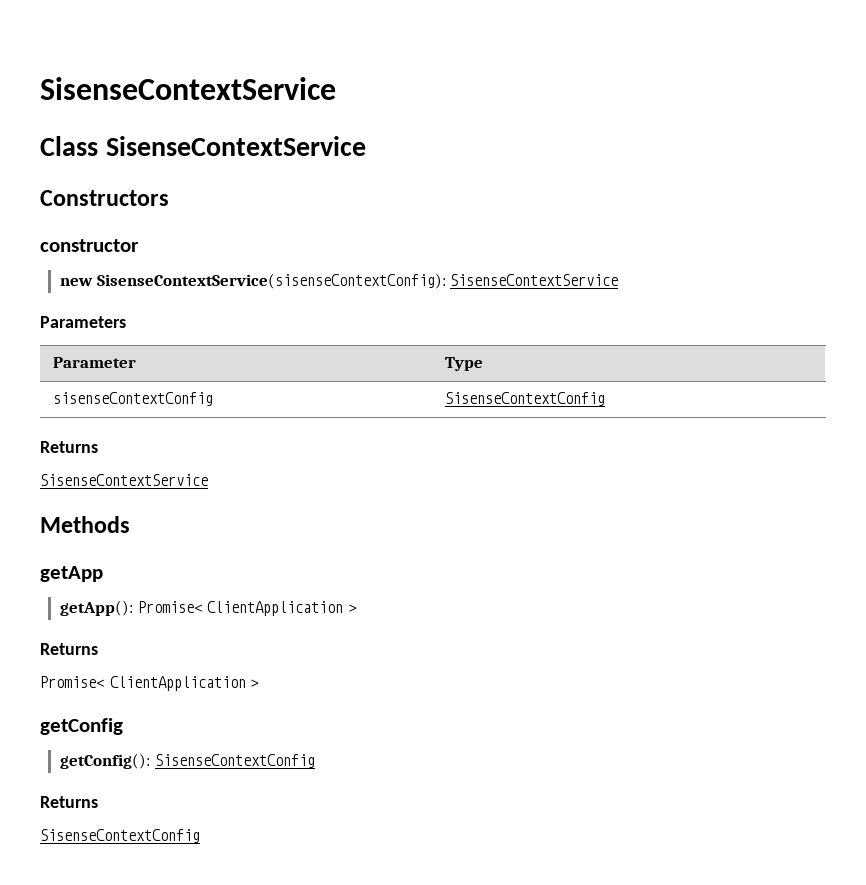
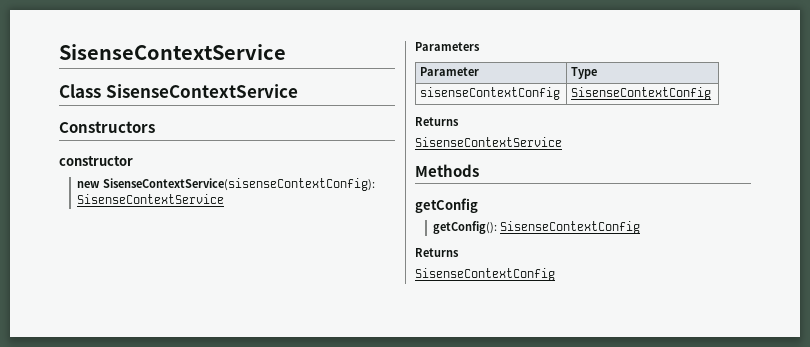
- getApp
- getApp(): Promise< ClientApplication >
- Returns
- Promise< ClientApplication >

